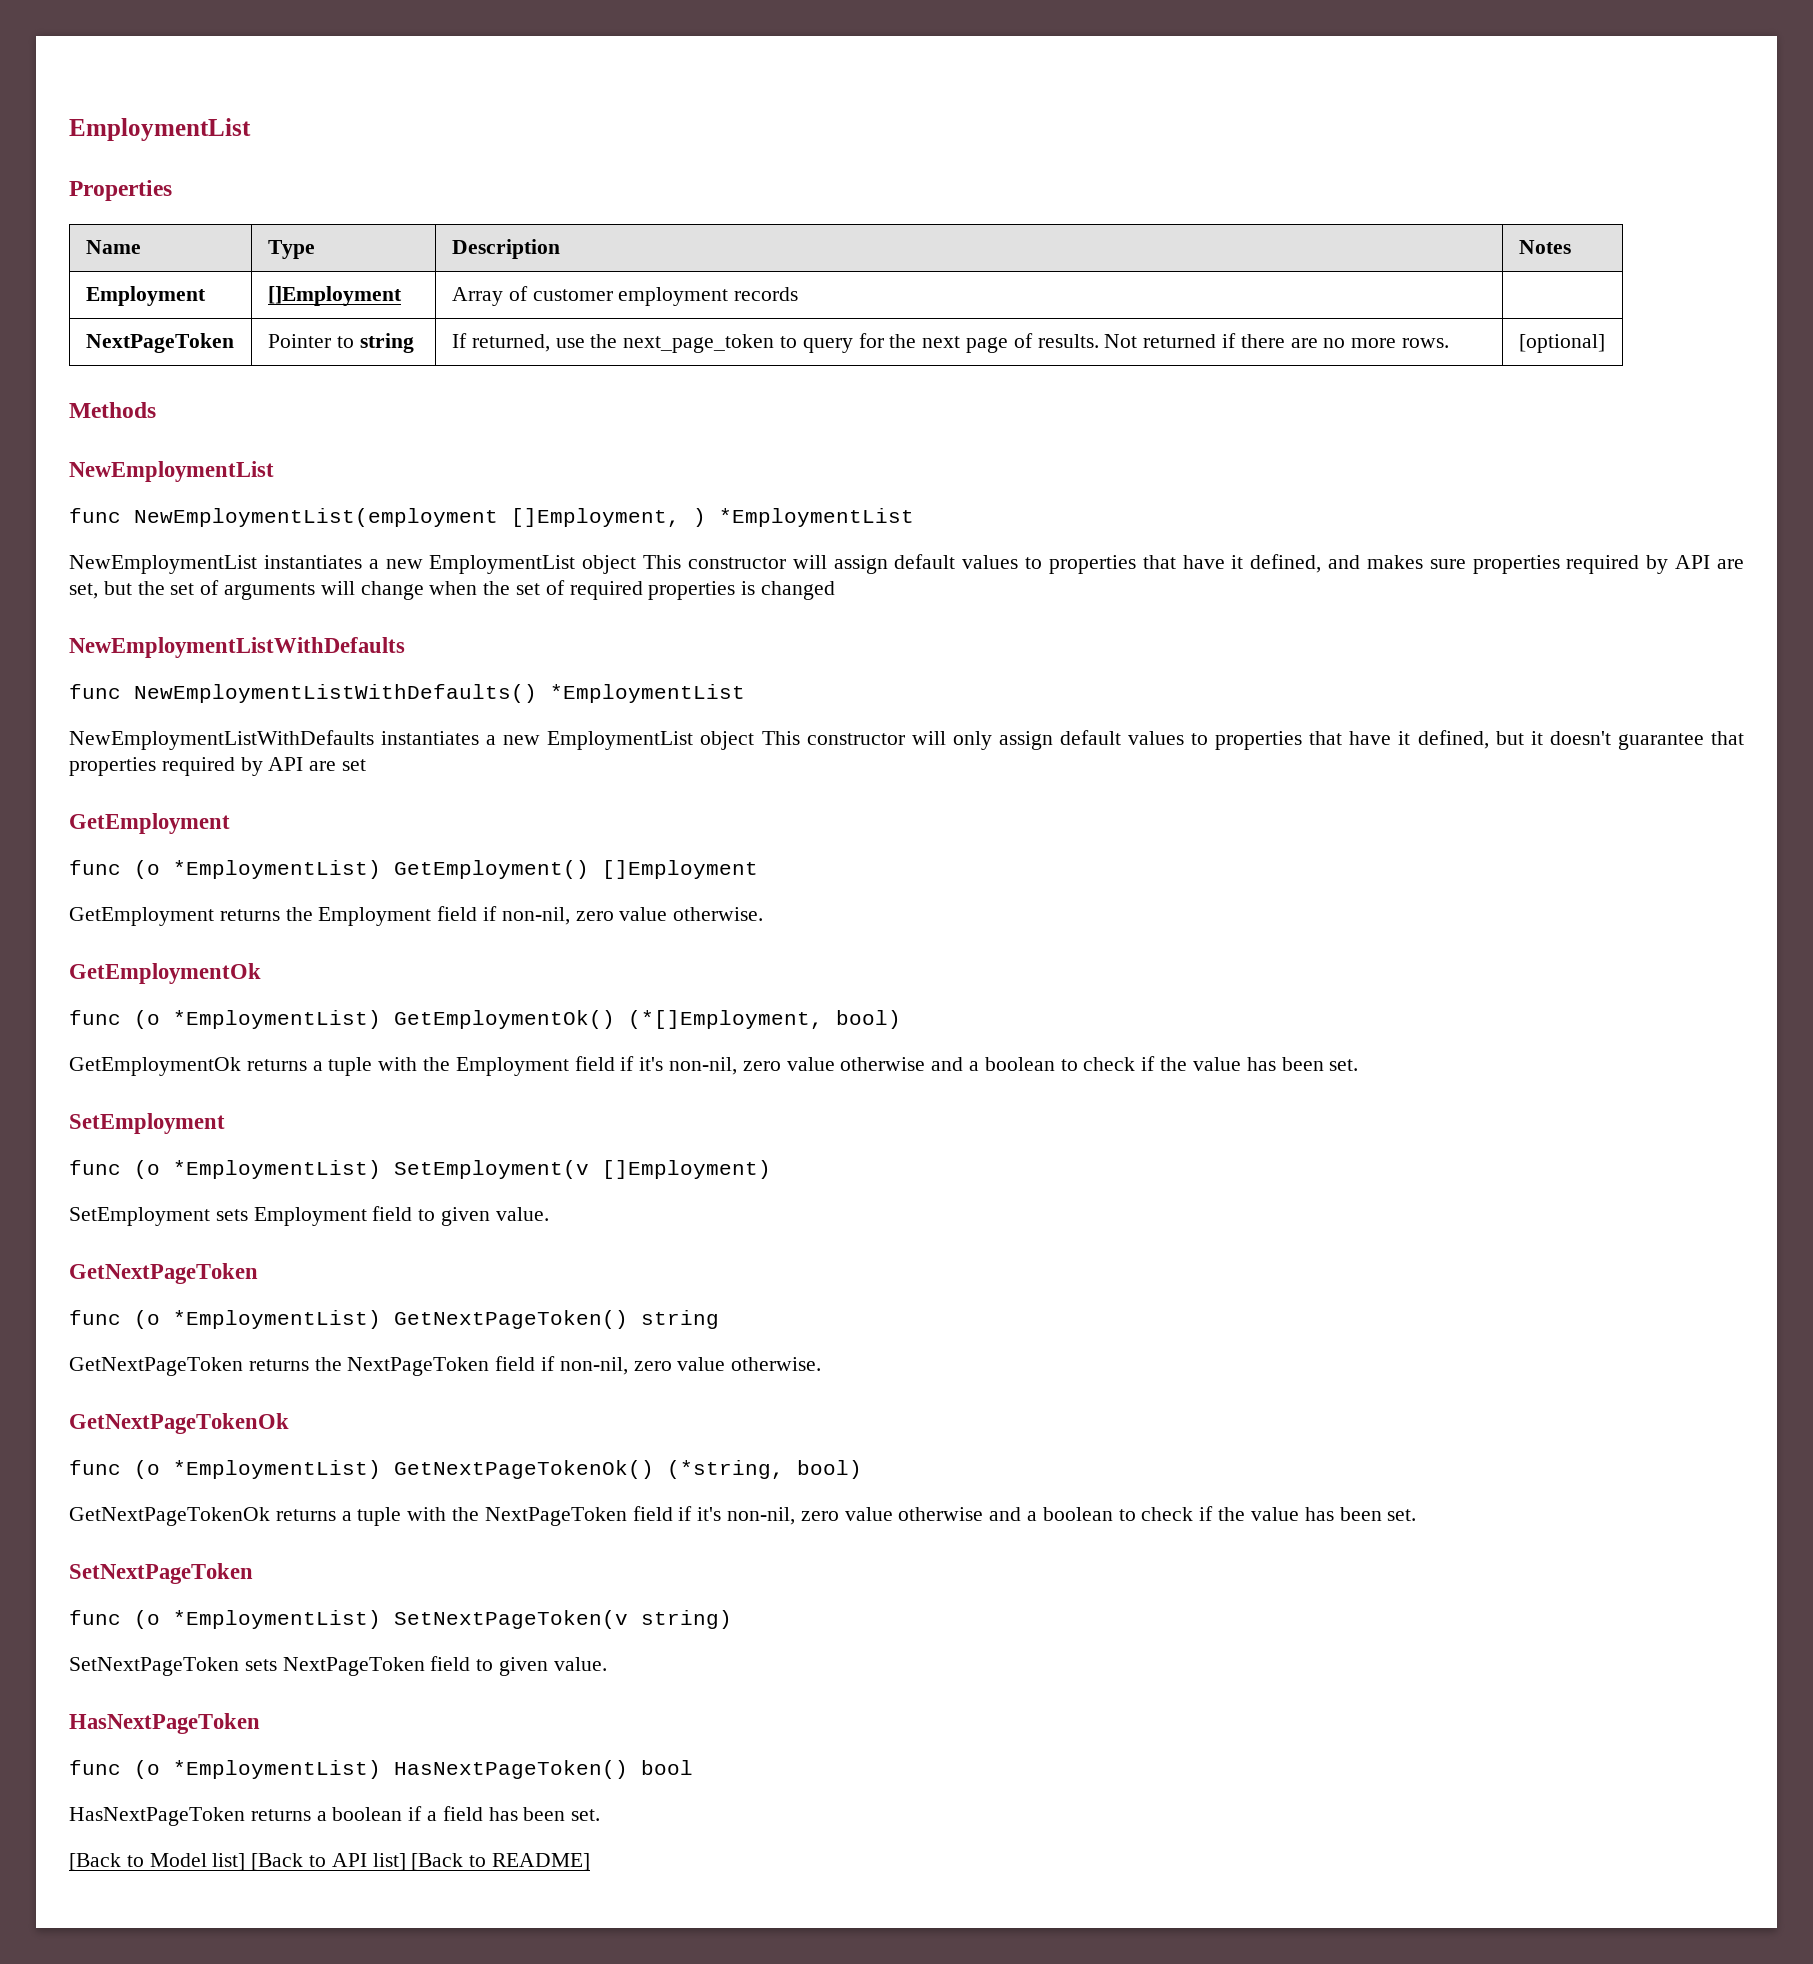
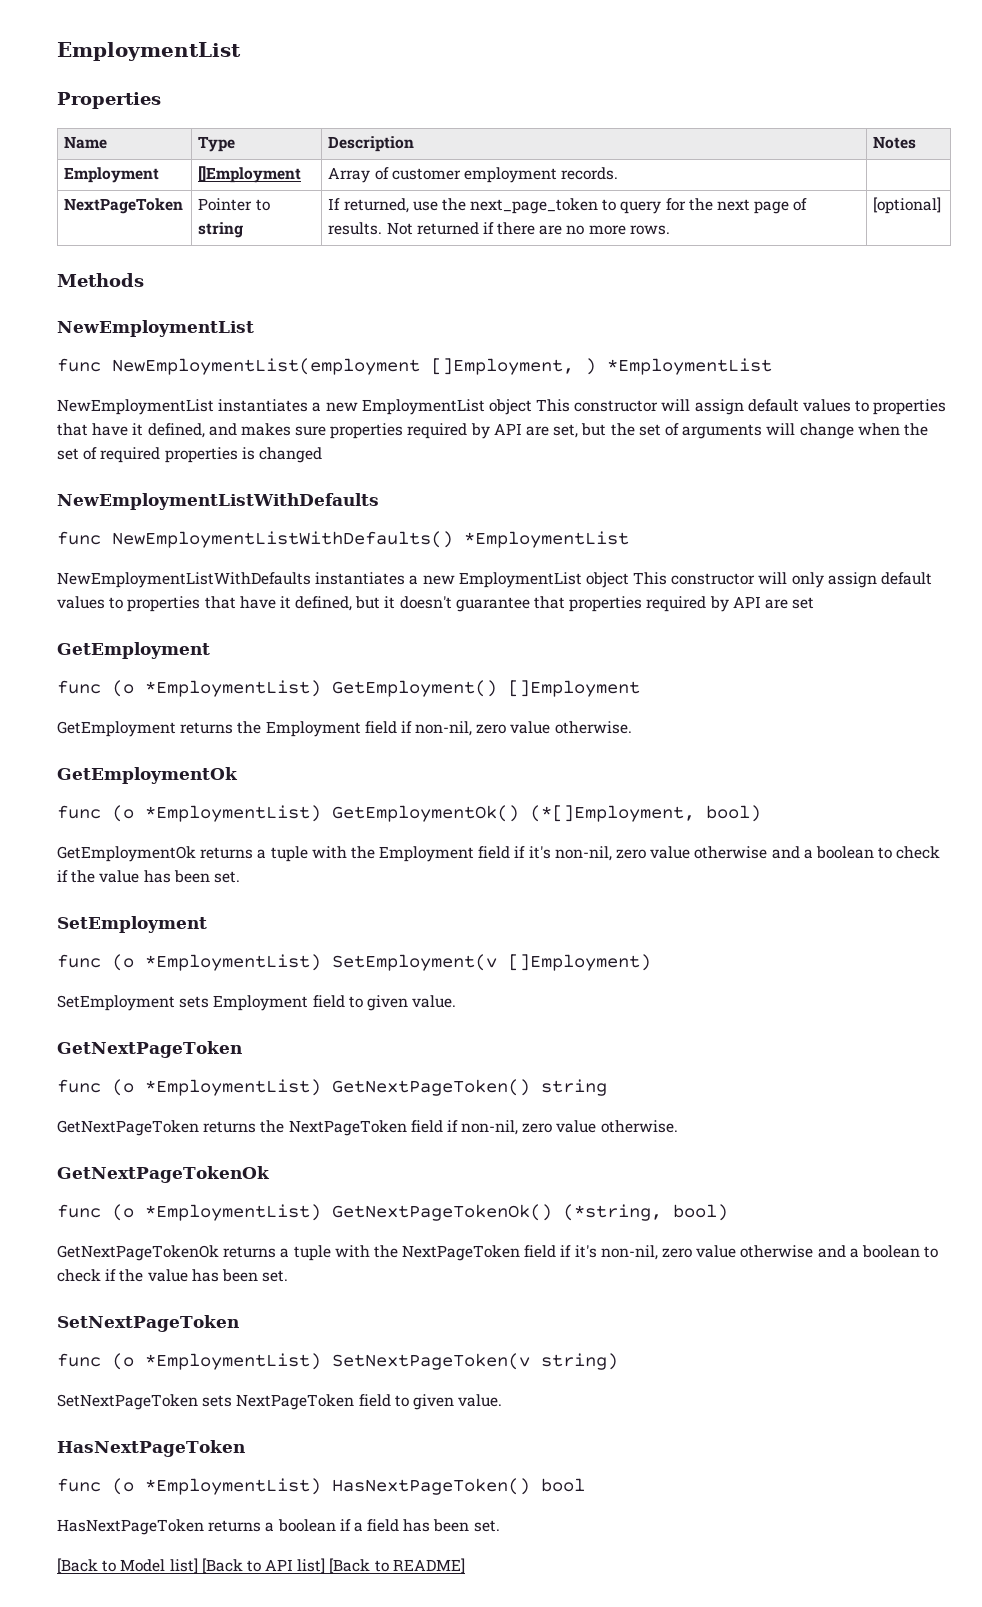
- Employment | []Employment | Array of customer employment records |
+ Employment | []Employment | Array of customer employment records. |

